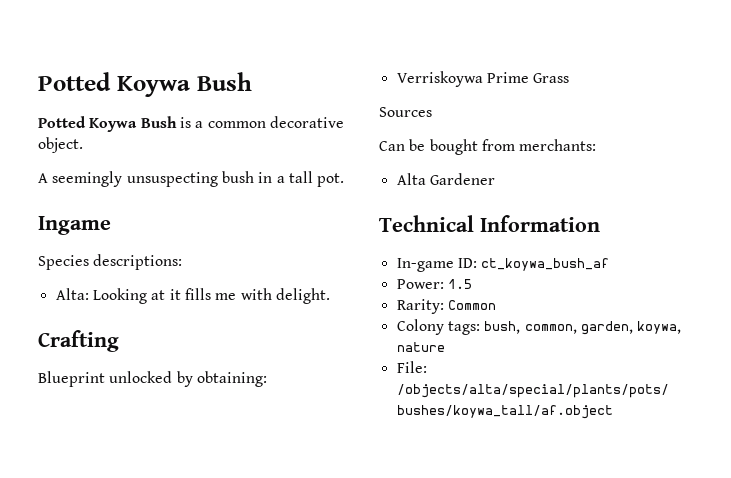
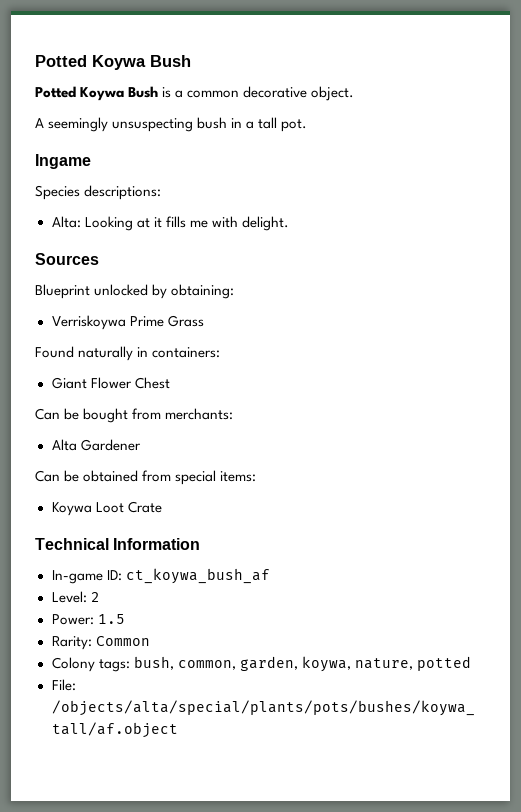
- Crafting
+ Sources
- Sources
+ Found naturally in containers:
+ Giant Flower Chest
+ Can be obtained from special items:
+ Koywa Loot Crate
+ Level: 2
- Colony tags: bush, common, garden, koywa, nature
+ Colony tags: bush, common, garden, koywa, nature, potted

